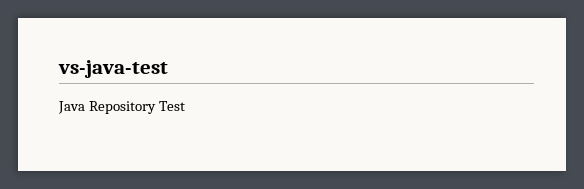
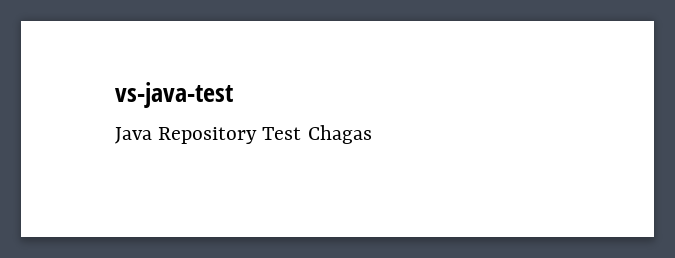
- Java Repository Test
+ Java Repository Test Chagas

